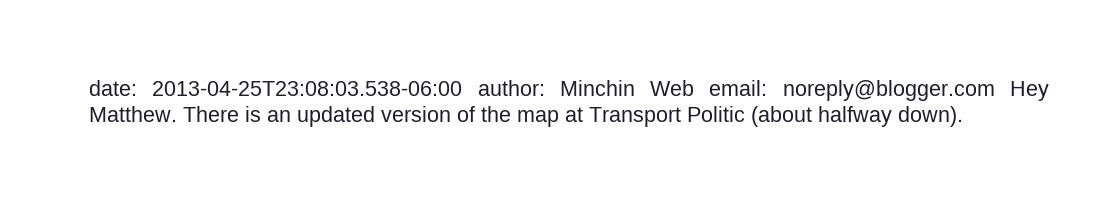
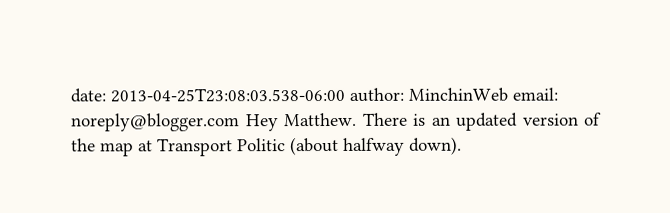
- date: 2013-04-25T23:08:03.538-06:00 author: Minchin Web email: noreply@blogger.com Hey Matthew.
+ date: 2013-04-25T23:08:03.538-06:00 author: MinchinWeb email: noreply@blogger.com Hey Matthew.

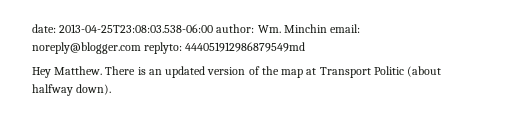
- date: 2013-04-25T23:08:03.538-06:00 author: MinchinWeb email: noreply@blogger.com Hey Matthew.
+ date: 2013-04-25T23:08:03.538-06:00 author: Wm. Minchin email: noreply@blogger.com replyto: 444051912986879549md
+ Hey Matthew.

